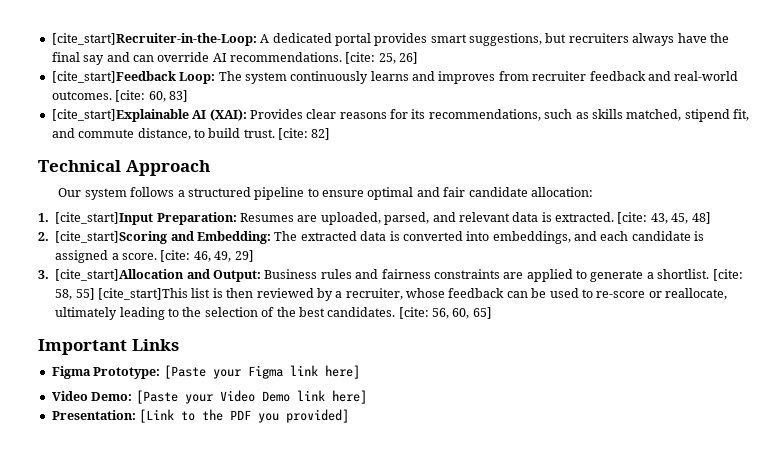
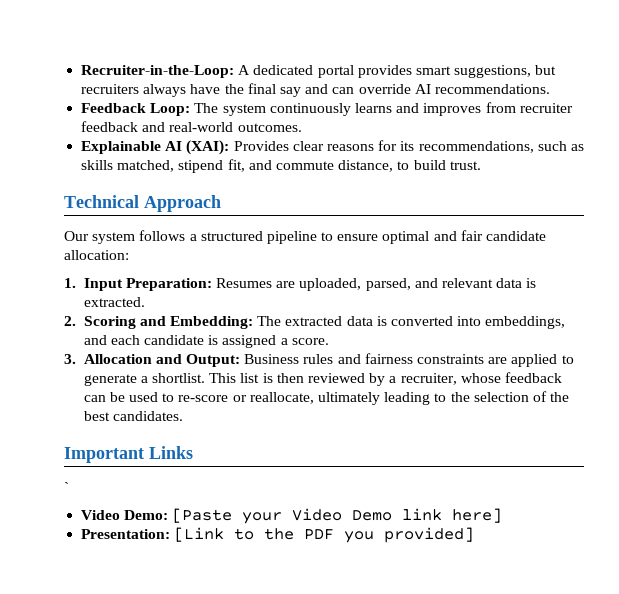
- [cite_start]Recruiter-in-the-Loop: A dedicated portal provides smart suggestions, but recruiters always have the final say and can override AI recommendations. [cite: 25, 26]
- [cite_start]Feedback Loop: The system continuously learns and improves from recruiter feedback and real-world outcomes. [cite: 60, 83]
- [cite_start]Explainable AI (XAI): Provides clear reasons for its recommendations, such as skills matched, stipend fit, and commute distance, to build trust. [cite: 82]
+ Recruiter-in-the-Loop: A dedicated portal provides smart suggestions, but recruiters always have the final say and can override AI recommendations.
+ Feedback Loop: The system continuously learns and improves from recruiter feedback and real-world outcomes.
+ Explainable AI (XAI): Provides clear reasons for its recommendations, such as skills matched, stipend fit, and commute distance, to build trust.
- 1. [cite_start]Input Preparation: Resumes are uploaded, parsed, and relevant data is extracted. [cite: 43, 45, 48]
+ 1. Input Preparation: Resumes are uploaded, parsed, and relevant data is extracted.
- 2. [cite_start]Scoring and Embedding: The extracted data is converted into embeddings, and each candidate is assigned a score. [cite: 46, 49, 29]
+ 2. Scoring and Embedding: The extracted data is converted into embeddings, and each candidate is assigned a score.
- 3. [cite_start]Allocation and Output: Business rules and fairness constraints are applied to generate a shortlist.
+ 3. Allocation and Output: Business rules and fairness constraints are applied to generate a shortlist.
- [cite: 58, 55] [cite_start]This list is then reviewed by a recruiter, whose feedback can be used to re-score or reallocate, ultimately leading to the selection of the best candidates. [cite: 56, 60, 65]
+ This list is then reviewed by a recruiter, whose feedback can be used to re-score or reallocate, ultimately leading to the selection of the best candidates.
  Important Links
- Figma Prototype: [Paste your Figma link here]
+ `

